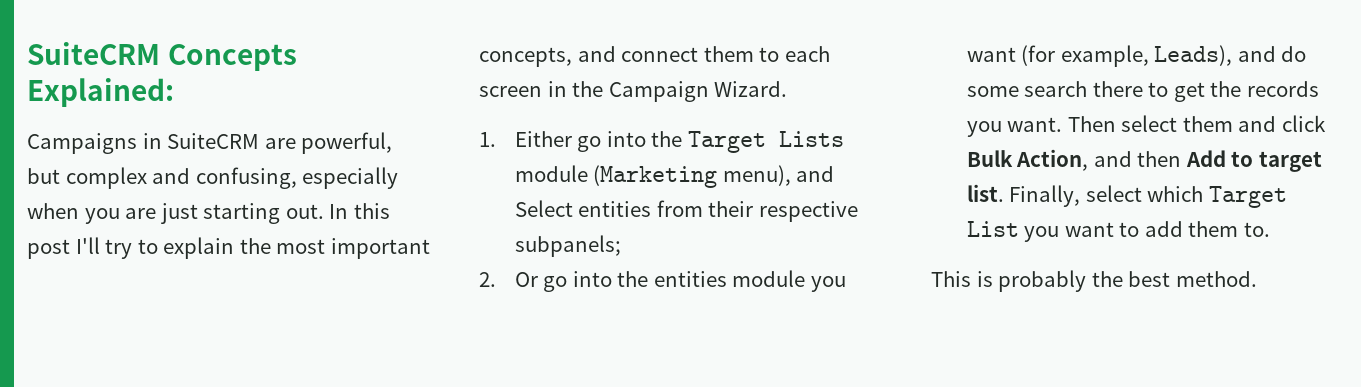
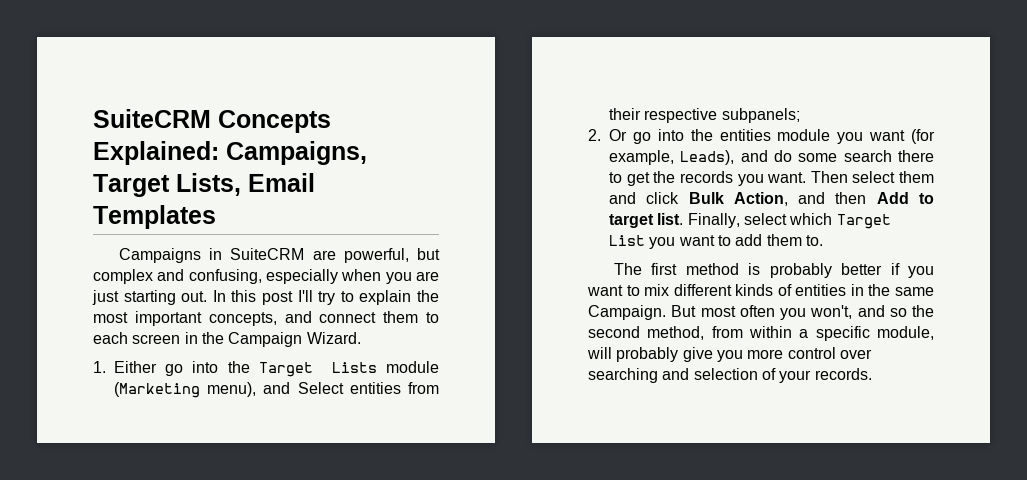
- SuiteCRM Concepts Explained:
+ SuiteCRM Concepts Explained: Campaigns, Target Lists, Email Templates
- This is probably the best method.
+ The first method is probably better if you want to mix different kinds of entities in the same Campaign. But most often you won't, and so the second method, from within a specific module, will probably give you more control over searching and selection of your records.

